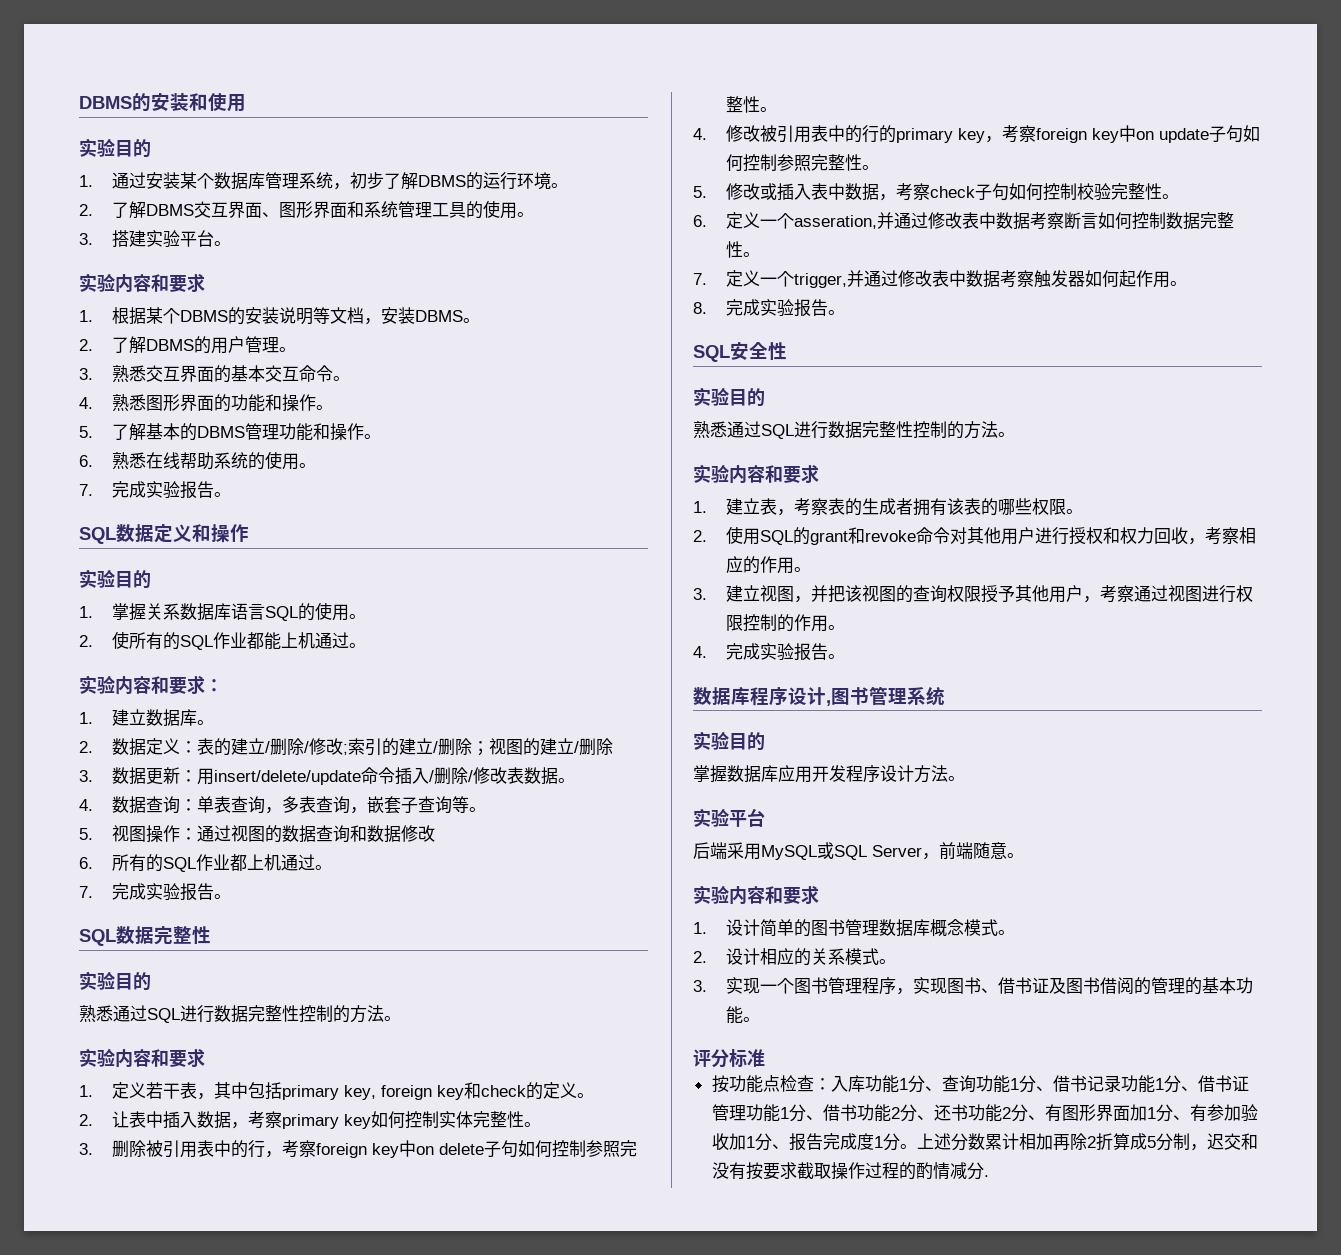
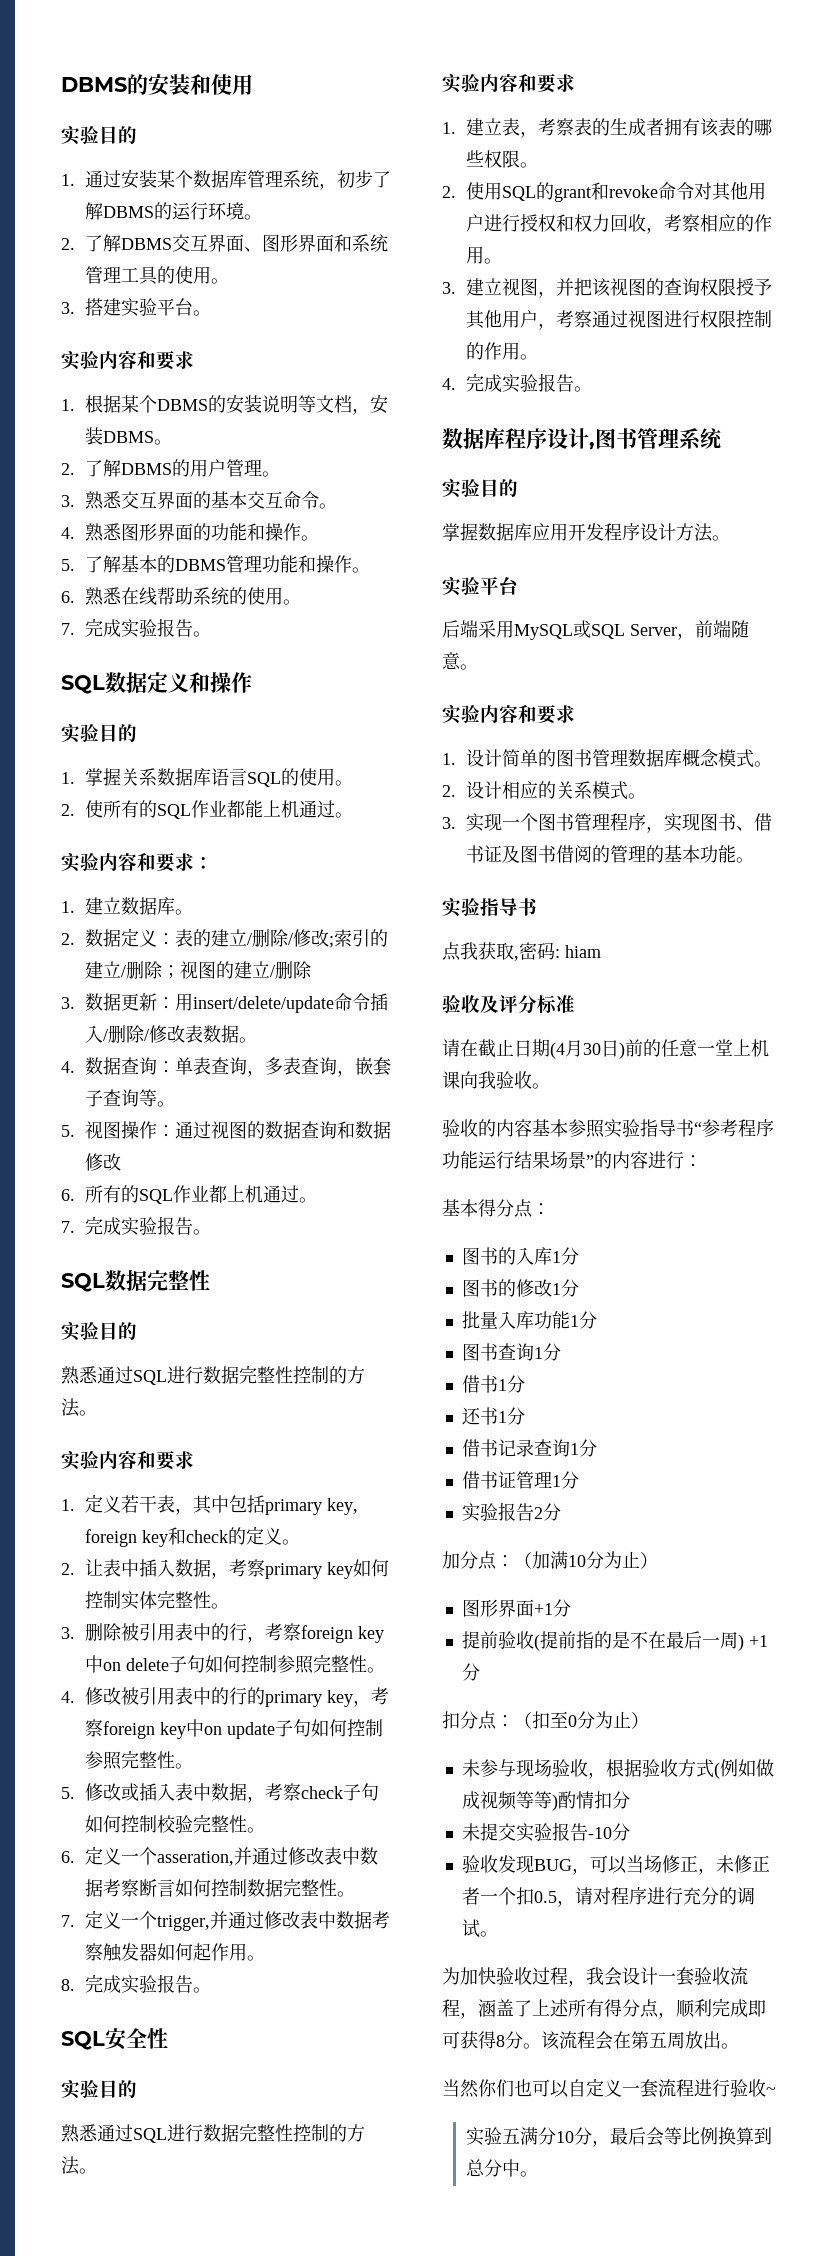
  3.实现一个图书管理程序，实现图书、借书证及图书借阅的管理的基本功能。
- 评分标准
- 按功能点检查：入库功能1分、查询功能1分、借书记录功能1分、借书证管理功能1分、借书功能2分、还书功能2分、有图形界面加1分、有参加验收加1分、报告完成度1分。上述分数累计相加再除2折算成5分制，迟交和没有按要求截取操作过程的酌情减分.
+ 实验指导书
+ 点我获取,密码: hiam
+ 验收及评分标准
+ 请在截止日期(4月30日)前的任意一堂上机课向我验收。
+ 验收的内容基本参照实验指导书“参考程序功能运行结果场景”的内容进行：
+ 基本得分点：
+ 图书的入库1分
+ 图书的修改1分
+ 批量入库功能1分
+ 图书查询1分
+ 借书1分
+ 还书1分
+ 借书记录查询1分
+ 借书证管理1分
+ 实验报告2分
+ 加分点：（加满10分为止）
+ 图形界面+1分
+ 提前验收(提前指的是不在最后一周) +1分
+ 扣分点：（扣至0分为止）
+ 未参与现场验收，根据验收方式(例如做成视频等等)酌情扣分
+ 未提交实验报告-10分
+ 验收发现BUG，可以当场修正，未修正者一个扣0.5，请对程序进行充分的调试。
+ 为加快验收过程，我会设计一套验收流程，涵盖了上述所有得分点，顺利完成即可获得8分。该流程会在第五周放出。
+ 当然你们也可以自定义一套流程进行验收~
+ 实验五满分10分，最后会等比例换算到总分中。

